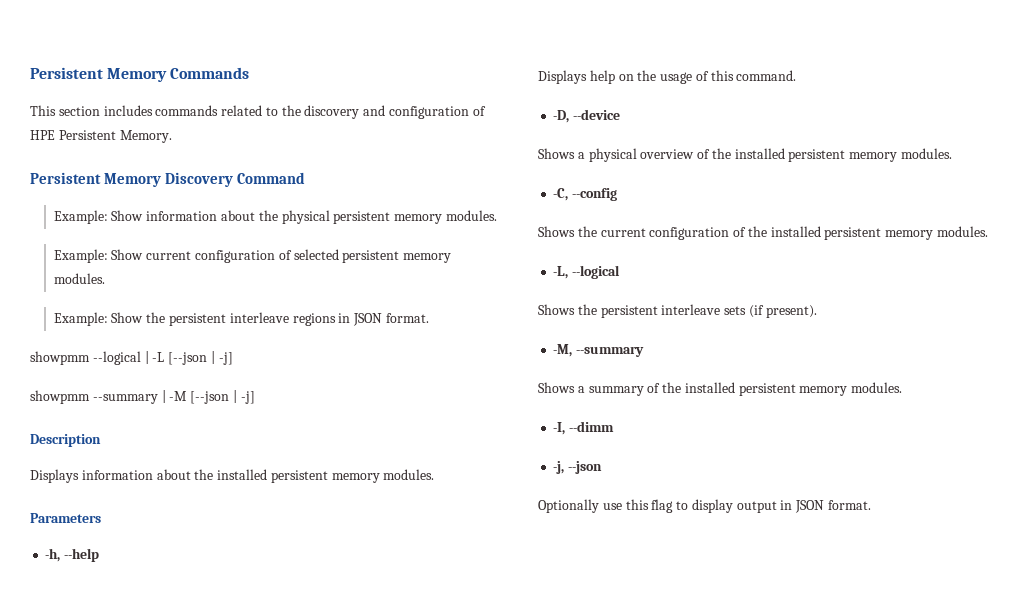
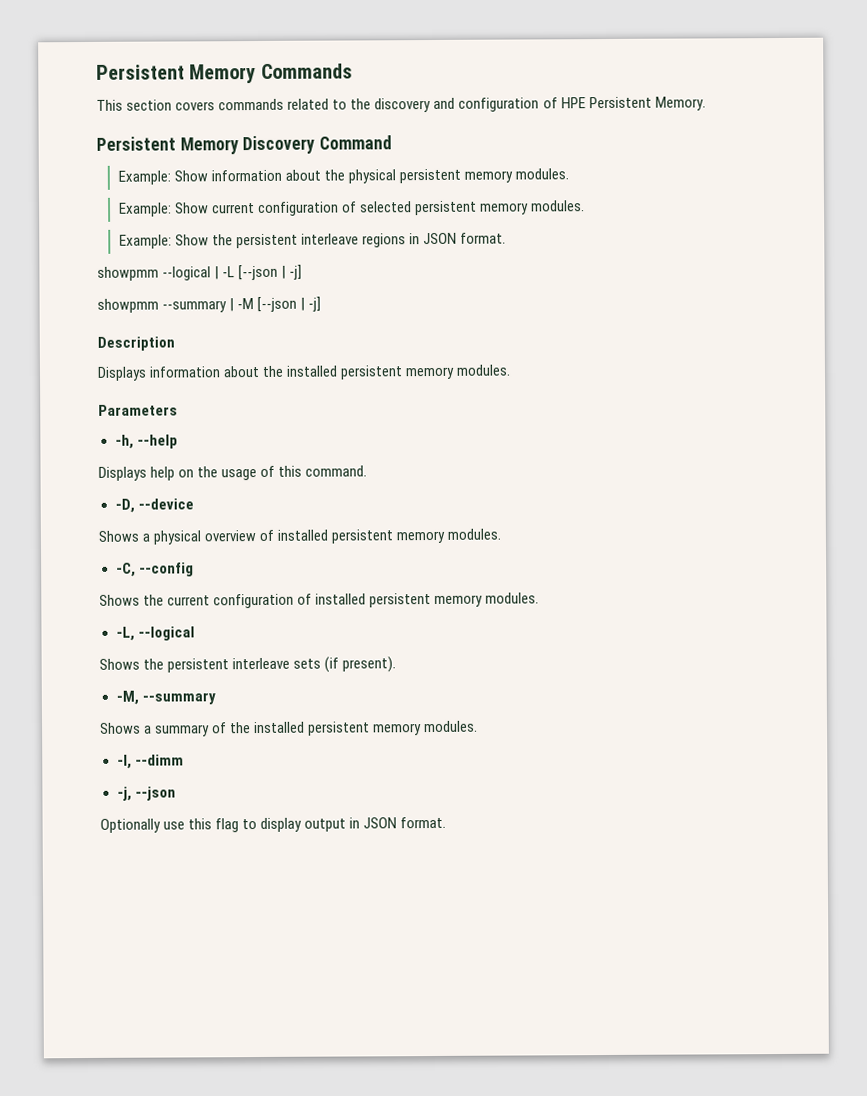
- This section includes commands related to the discovery and configuration of HPE Persistent Memory.
+ This section covers commands related to the discovery and configuration of HPE Persistent Memory.
- Shows a physical overview of the installed persistent memory modules.
+ Shows a physical overview of installed persistent memory modules.
- Shows the current configuration of the installed persistent memory modules.
+ Shows the current configuration of installed persistent memory modules.

